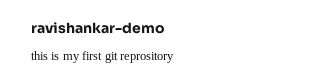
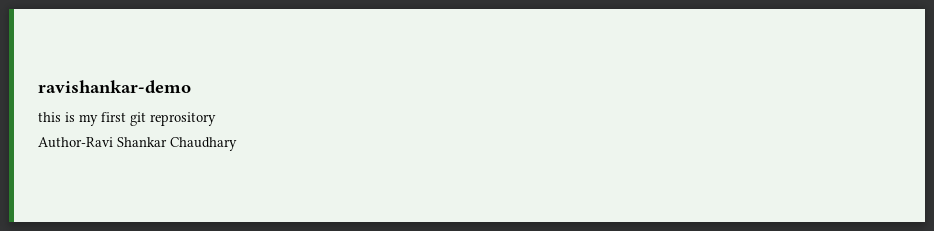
+ Author-Ravi Shankar Chaudhary

